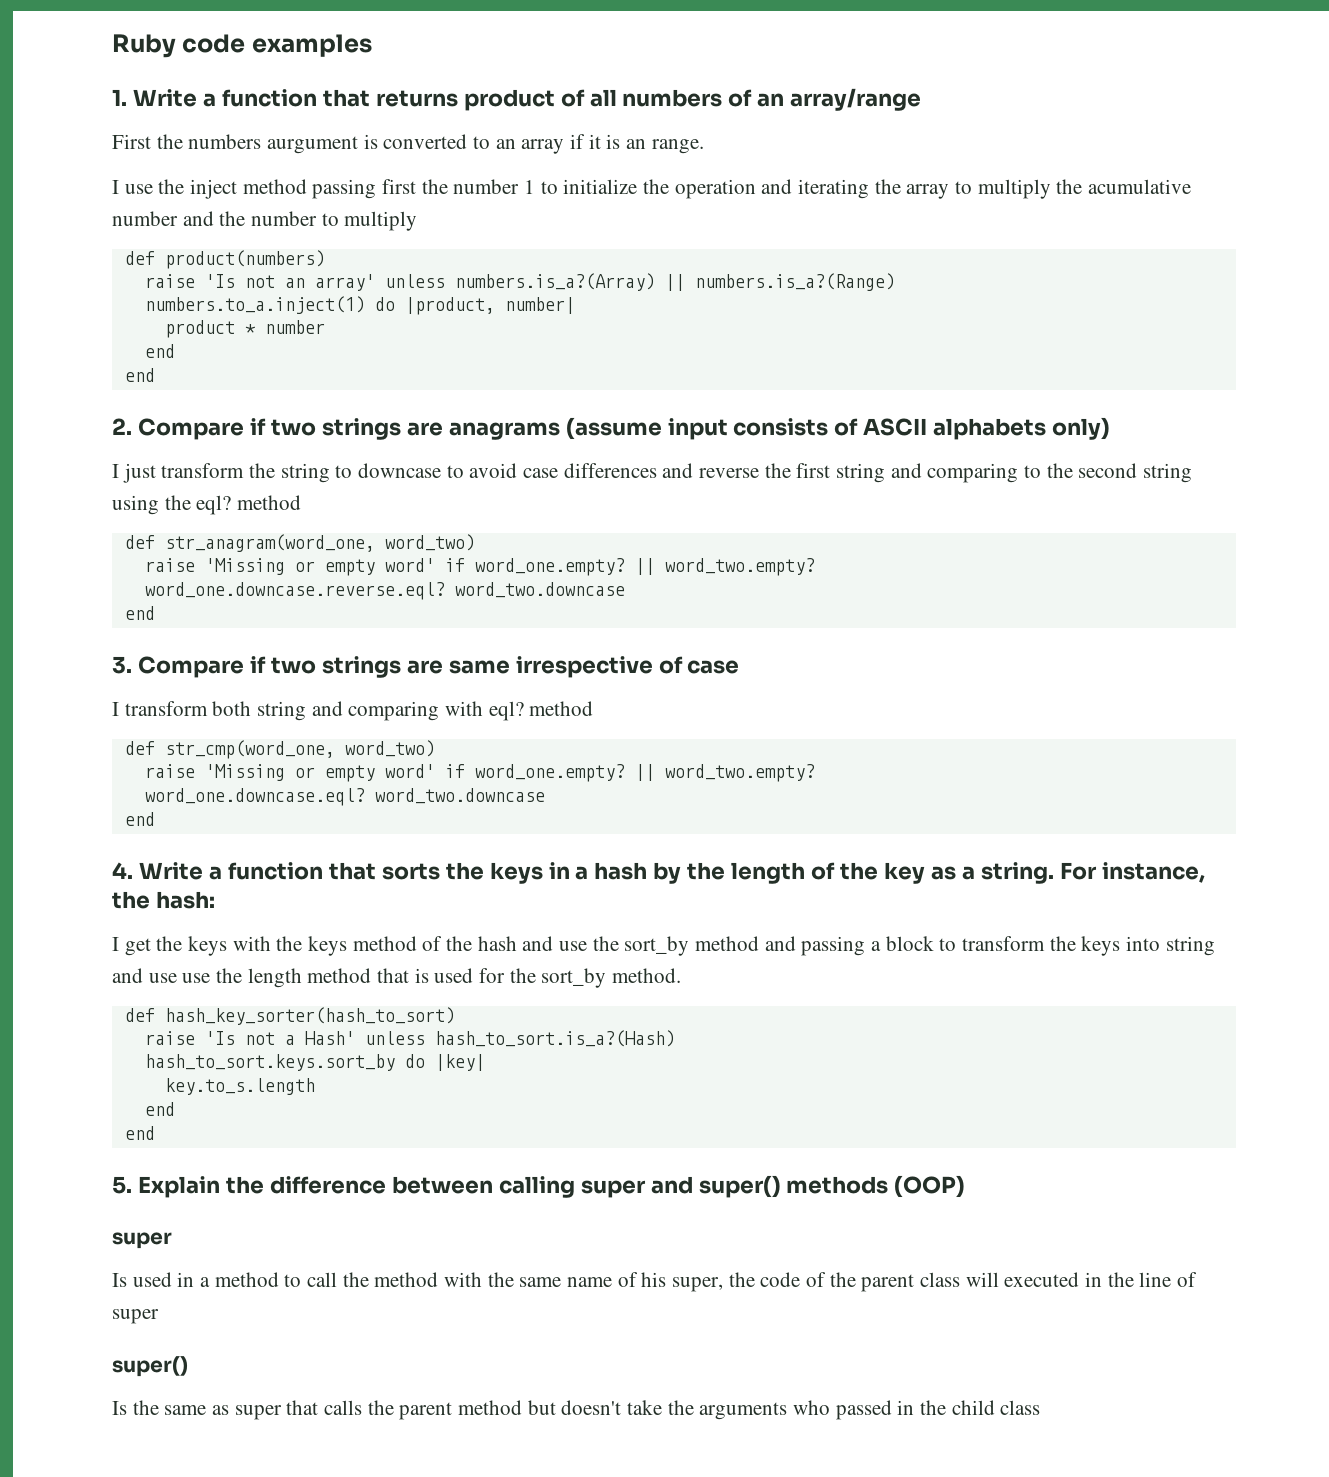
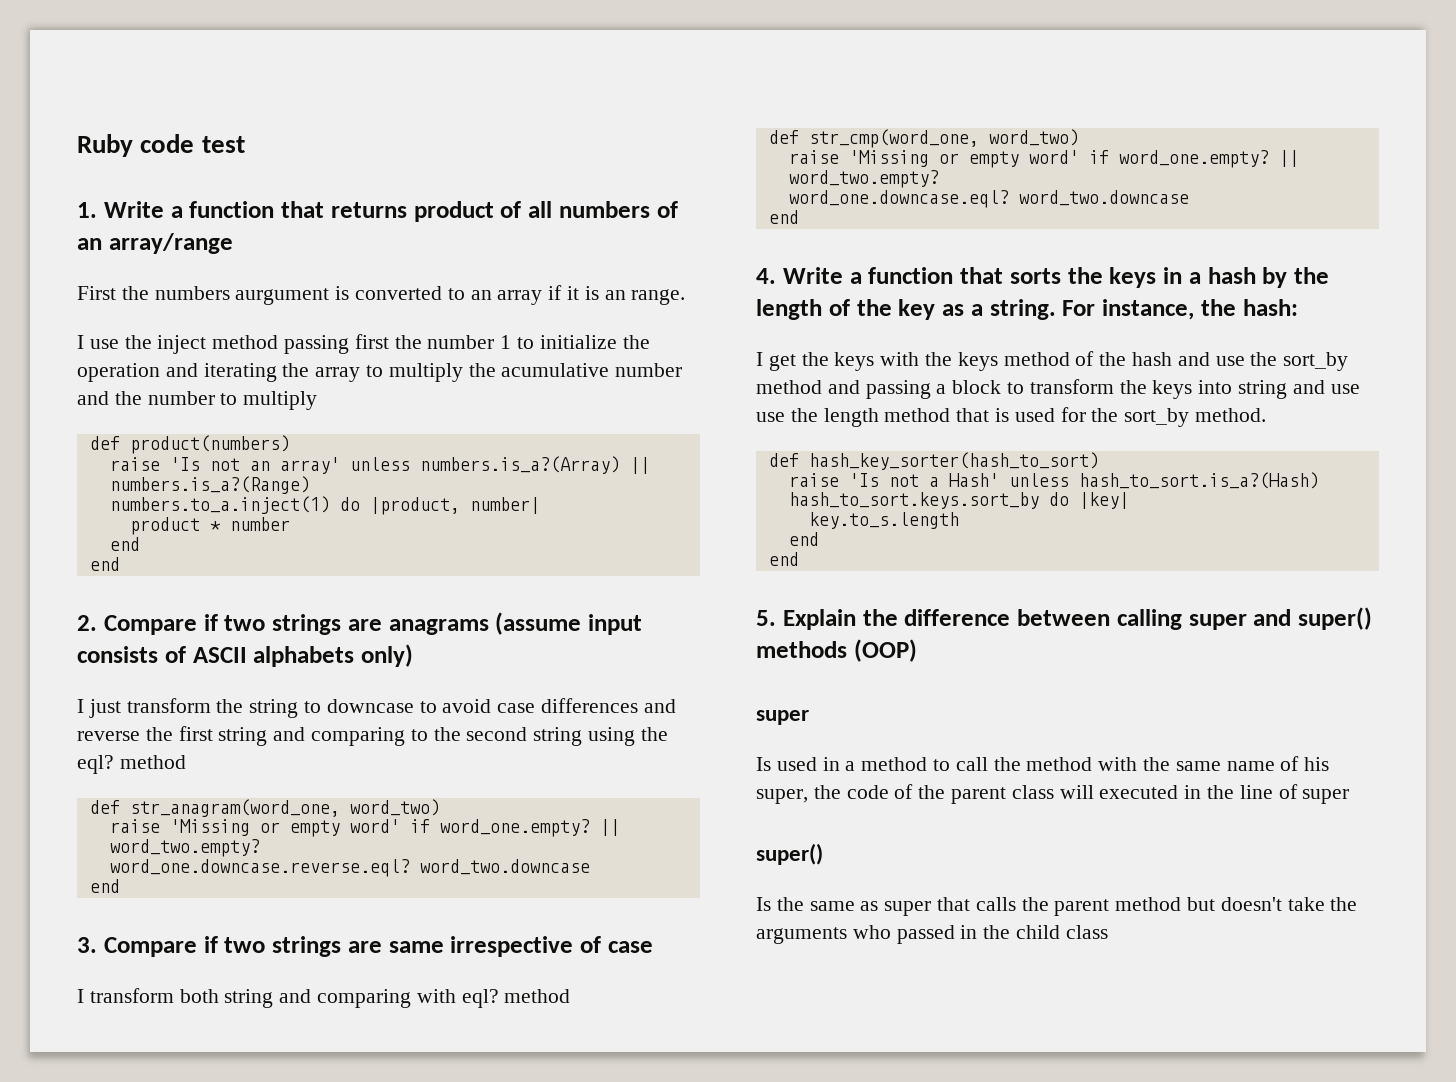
- Ruby code examples
+ Ruby code test

